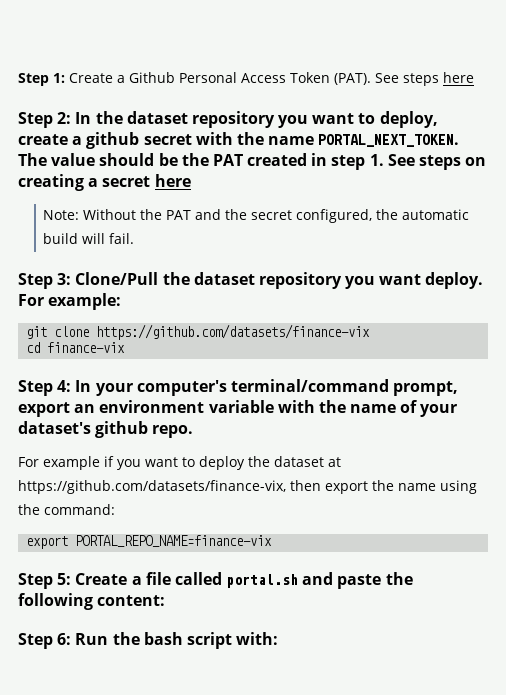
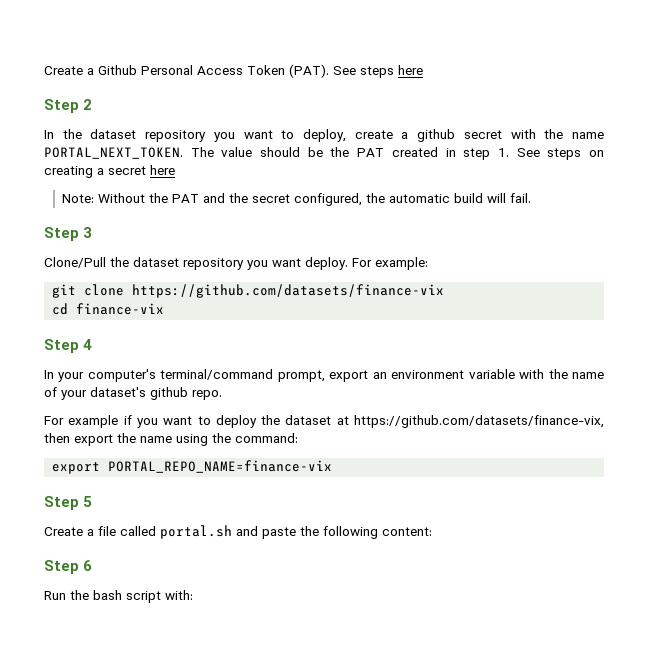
- Step 1: Create a Github Personal Access Token (PAT).
+ Create a Github Personal Access Token (PAT).
- Step 2: In the dataset repository you want to deploy, create a github secret with the name PORTAL_NEXT_TOKEN.
+ Step 2
+ In the dataset repository you want to deploy, create a github secret with the name PORTAL_NEXT_TOKEN.
- Step 3: Clone/Pull the dataset repository you want deploy.
+ Step 3
+ Clone/Pull the dataset repository you want deploy.
- Step 4: In your computer's terminal/command prompt, export an environment variable with the name of your dataset's github repo.
+ Step 4
+ In your computer's terminal/command prompt, export an environment variable with the name of your dataset's github repo.
- Step 5: Create a file called portal.sh and paste the following content:
+ Step 5
+ Create a file called portal.sh and paste the following content:
- Step 6: Run the bash script with:
+ Step 6
+ Run the bash script with:

